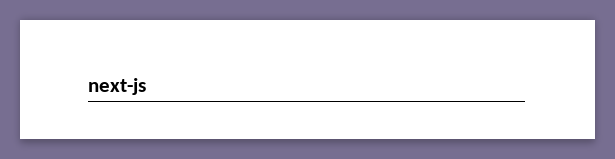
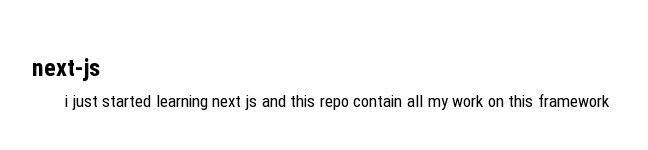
+ i just started learning next js and this repo contain all my work on this framework

